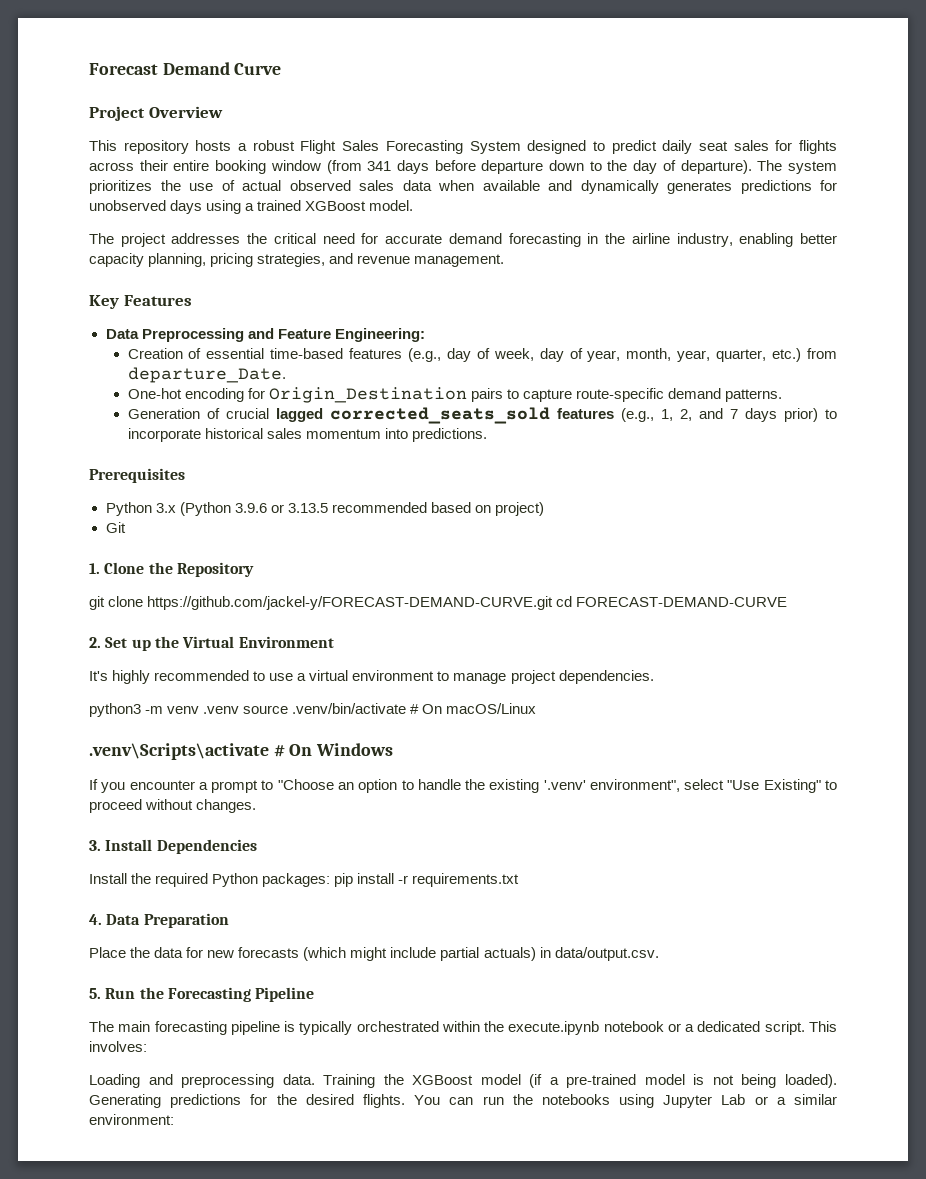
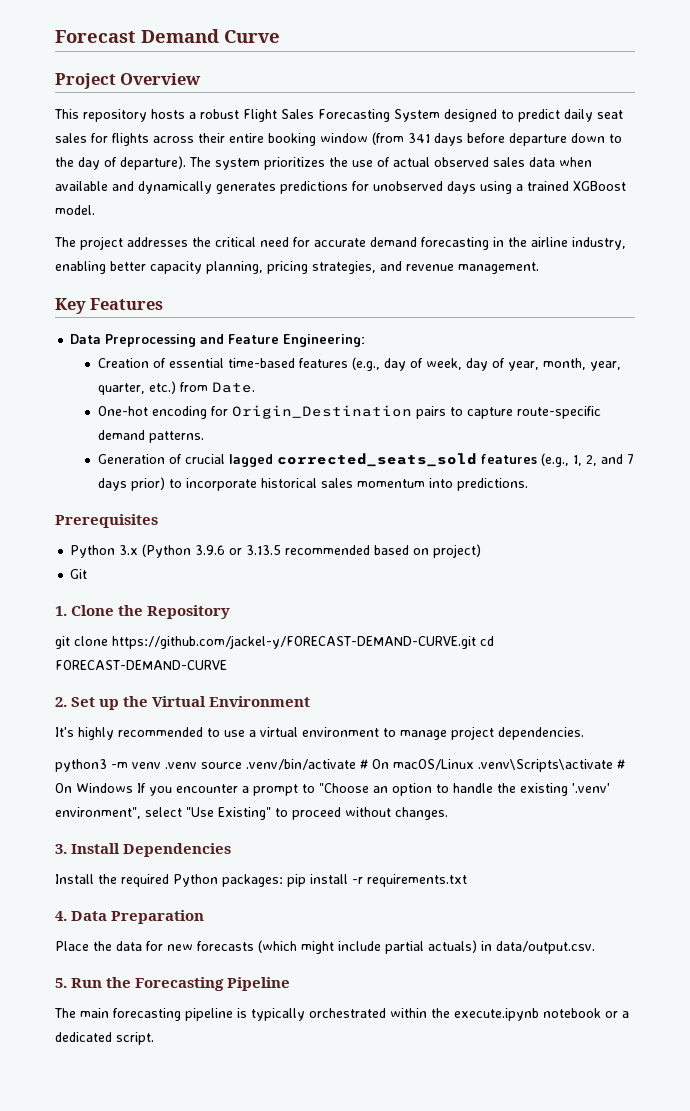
- Creation of essential time-based features (e.g., day of week, day of year, month, year, quarter, etc.) from departure_Date.
+ Creation of essential time-based features (e.g., day of week, day of year, month, year, quarter, etc.) from Date.
- python3 -m venv .venv source .venv/bin/activate # On macOS/Linux
- .venv\Scripts\activate # On Windows
- If you encounter a prompt to "Choose an option to handle the existing '.venv' environment", select "Use Existing" to proceed without changes.
+ python3 -m venv .venv source .venv/bin/activate # On macOS/Linux .venv\Scripts\activate # On Windows If you encounter a prompt to "Choose an option to handle the existing '.venv' environment", select "Use Existing" to proceed without changes.
- This involves:
- Loading and preprocessing data. Training the XGBoost model (if a pre-trained model is not being loaded). Generating predictions for the desired flights. You can run the notebooks using Jupyter Lab or a similar environment:

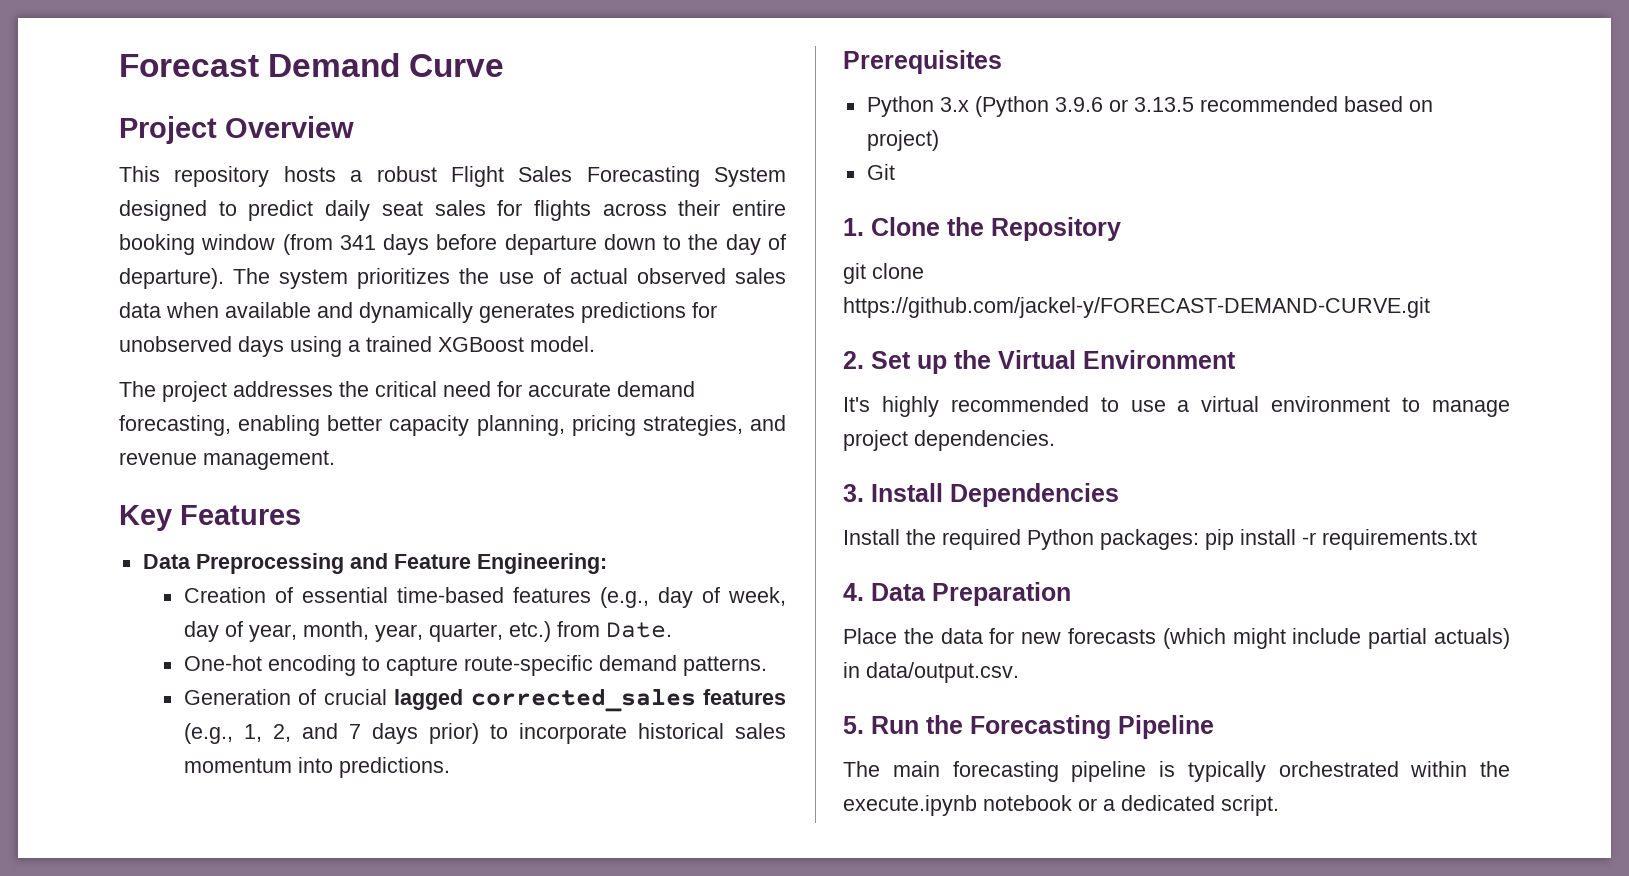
- The project addresses the critical need for accurate demand forecasting in the airline industry, enabling better capacity planning, pricing strategies, and revenue management.
+ The project addresses the critical need for accurate demand forecasting, enabling better capacity planning, pricing strategies, and revenue management.
- One-hot encoding for Origin_Destination pairs to capture route-specific demand patterns.
+ One-hot encoding to capture route-specific demand patterns.
- Generation of crucial lagged corrected_seats_sold features (e.g., 1, 2, and 7 days prior) to incorporate historical sales momentum into predictions.
+ Generation of crucial lagged corrected_sales features (e.g., 1, 2, and 7 days prior) to incorporate historical sales momentum into predictions.
- git clone https://github.com/jackel-y/FORECAST-DEMAND-CURVE.git cd FORECAST-DEMAND-CURVE
+ git clone https://github.com/jackel-y/FORECAST-DEMAND-CURVE.git
- python3 -m venv .venv source .venv/bin/activate # On macOS/Linux .venv\Scripts\activate # On Windows If you encounter a prompt to "Choose an option to handle the existing '.venv' environment", select "Use Existing" to proceed without changes.

